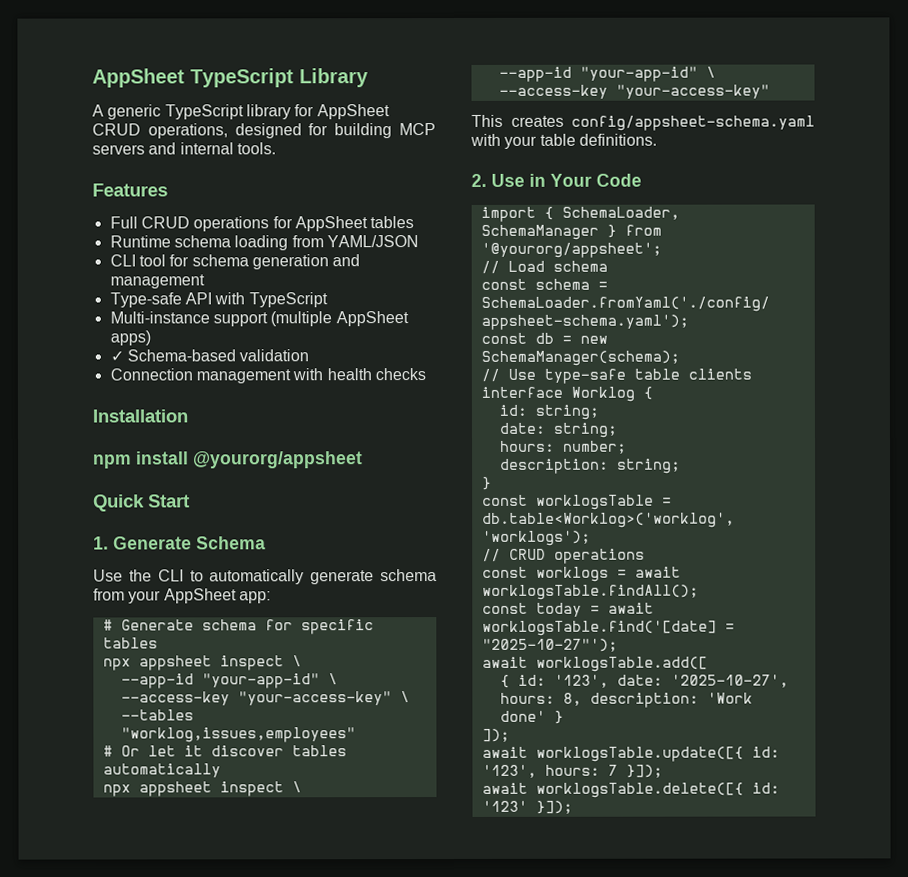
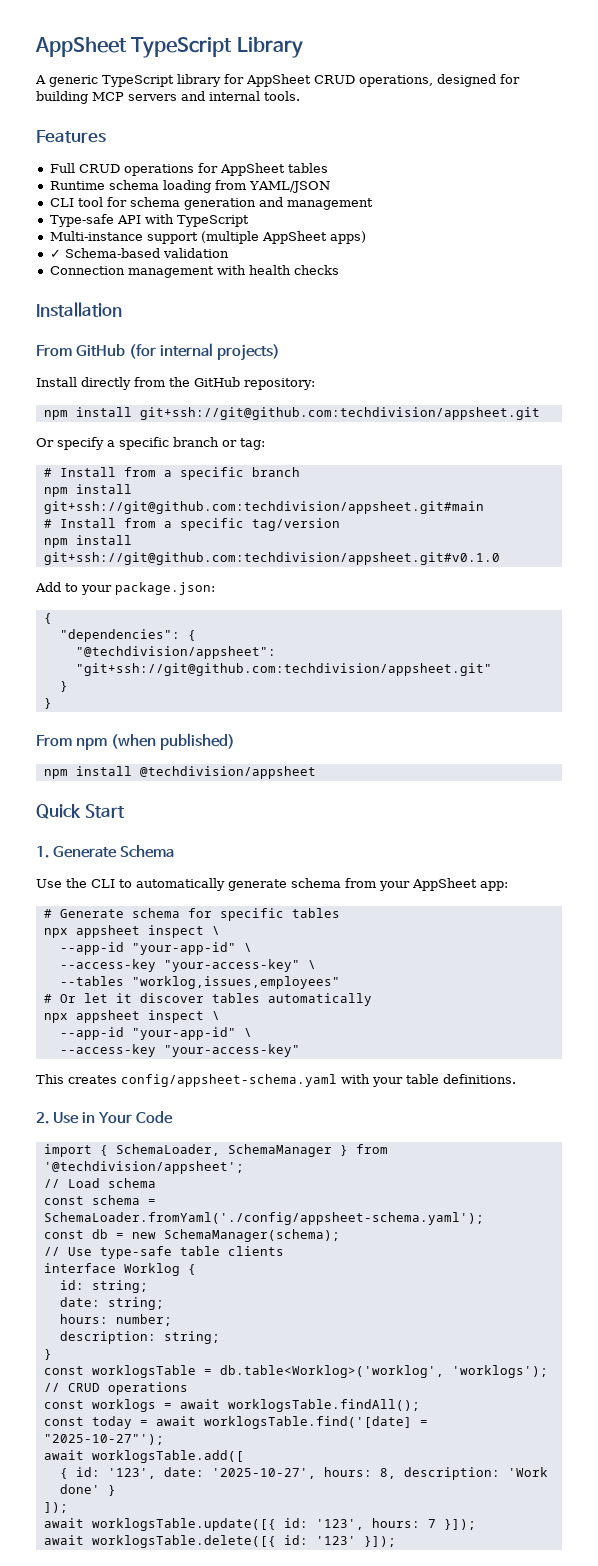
- npm install @yourorg/appsheet
+ From GitHub (for internal projects)
+ Install directly from the GitHub repository:
+ npm install git+ssh://git@github.com:techdivision/appsheet.git
+ Or specify a specific branch or tag:
+ # Install from a specific branch
+ npm install git+ssh://git@github.com:techdivision/appsheet.git#main
+ # Install from a specific tag/version
+ npm install git+ssh://git@github.com:techdivision/appsheet.git#v0.1.0
+ Add to your package.json:
+ {
+ "dependencies": {
+ "@techdivision/appsheet": "git+ssh://git@github.com:techdivision/appsheet.git"
+ }
+ }
+ From npm (when published)
+ npm install @techdivision/appsheet
- import { SchemaLoader, SchemaManager } from '@yourorg/appsheet';
+ import { SchemaLoader, SchemaManager } from '@techdivision/appsheet';

